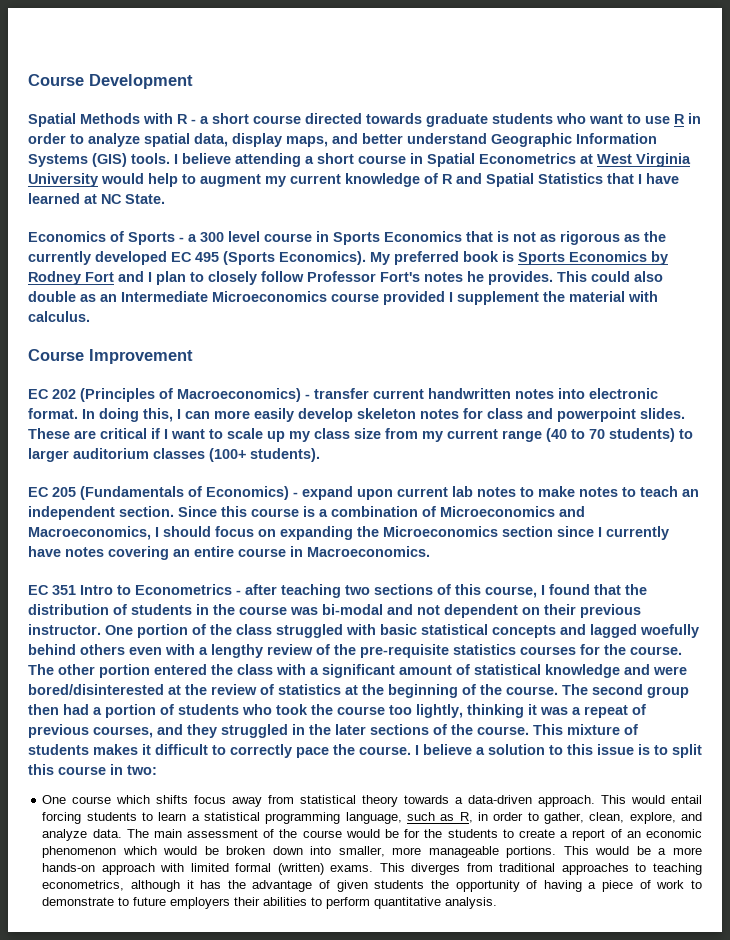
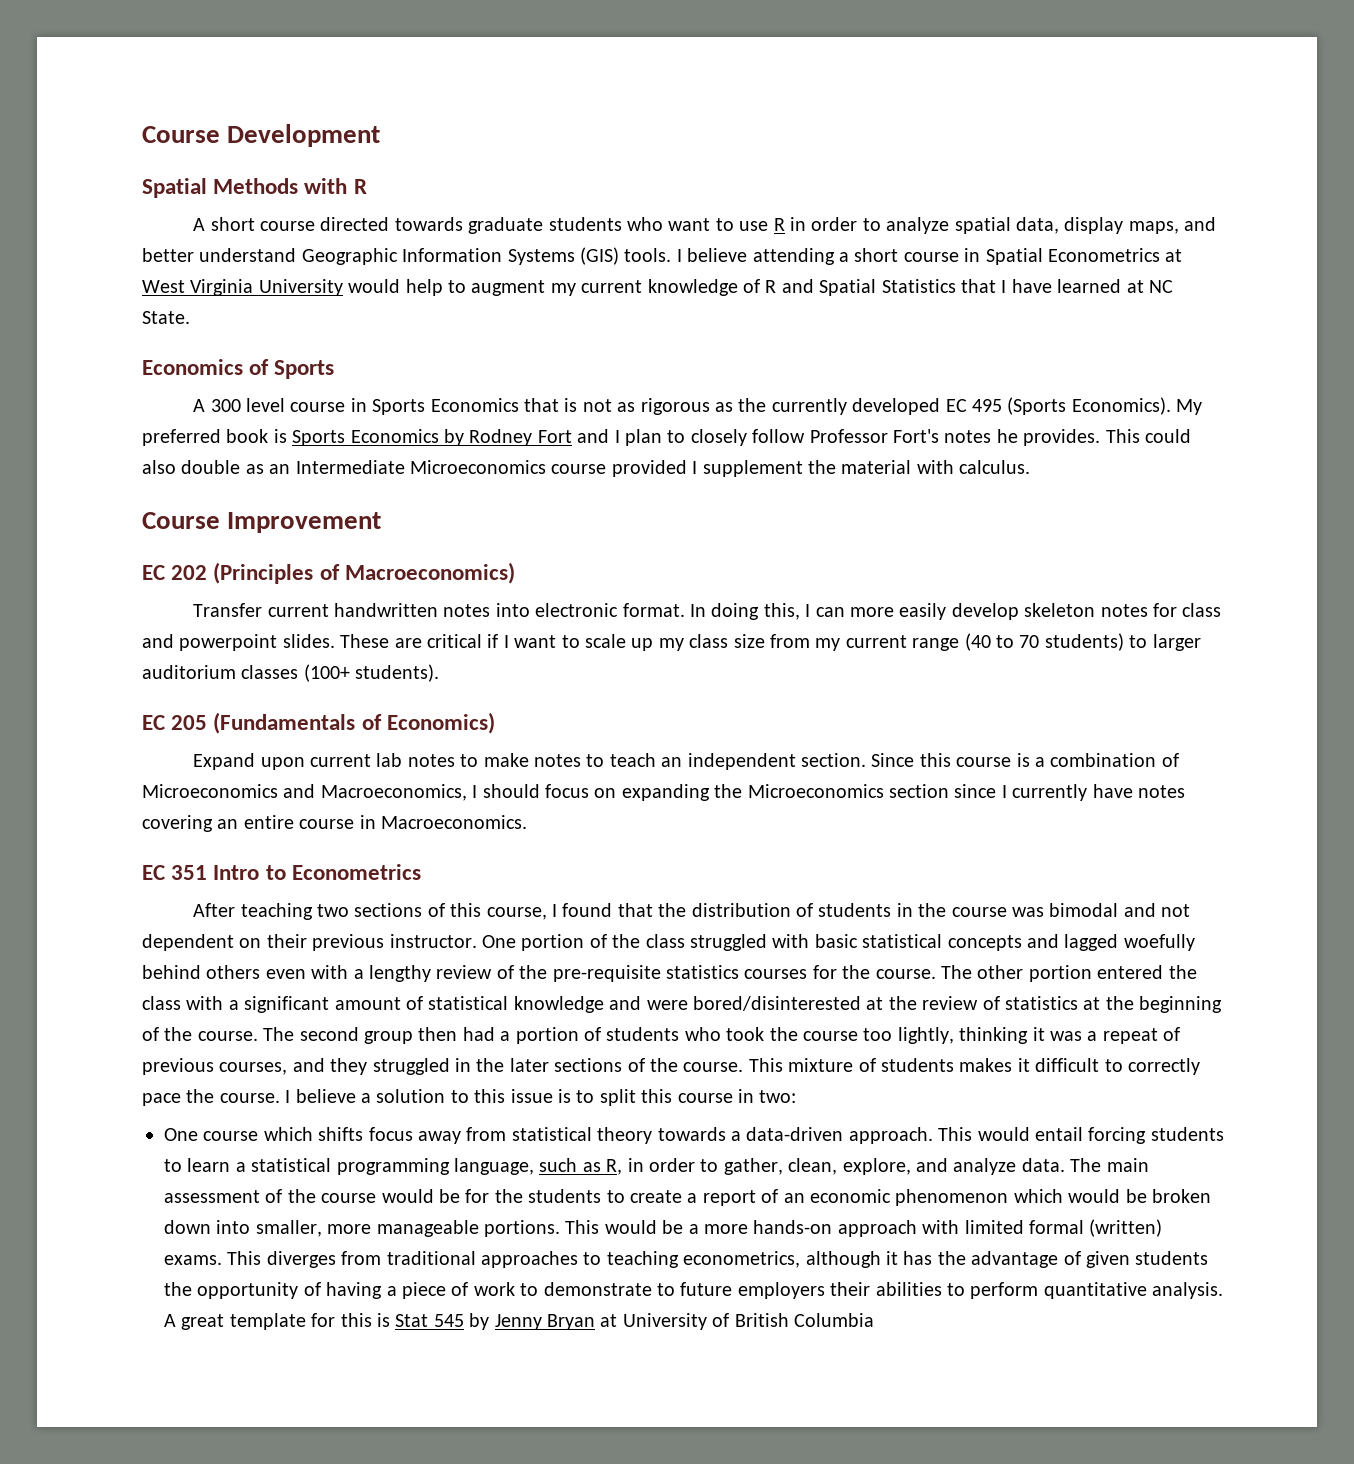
- Spatial Methods with R - a short course directed towards graduate students who want to use R in order to analyze spatial data, display maps, and better understand Geographic Information Systems (GIS) tools.
+ Spatial Methods with R
+ A short course directed towards graduate students who want to use R in order to analyze spatial data, display maps, and better understand Geographic Information Systems (GIS) tools.
- Economics of Sports - a 300 level course in Sports Economics that is not as rigorous as the currently developed EC 495 (Sports Economics).
+ Economics of Sports
+ A 300 level course in Sports Economics that is not as rigorous as the currently developed EC 495 (Sports Economics).
- EC 202 (Principles of Macroeconomics) - transfer current handwritten notes into electronic format.
+ EC 202 (Principles of Macroeconomics)
+ Transfer current handwritten notes into electronic format.
- EC 205 (Fundamentals of Economics) - expand upon current lab notes to make notes to teach an independent section.
+ EC 205 (Fundamentals of Economics)
+ Expand upon current lab notes to make notes to teach an independent section.
- EC 351 Intro to Econometrics - after teaching two sections of this course, I found that the distribution of students in the course was bi-modal and not dependent on their previous instructor.
+ EC 351 Intro to Econometrics
+ After teaching two sections of this course, I found that the distribution of students in the course was bimodal and not dependent on their previous instructor.
+ A great template for this is Stat 545 by Jenny Bryan at University of British Columbia

